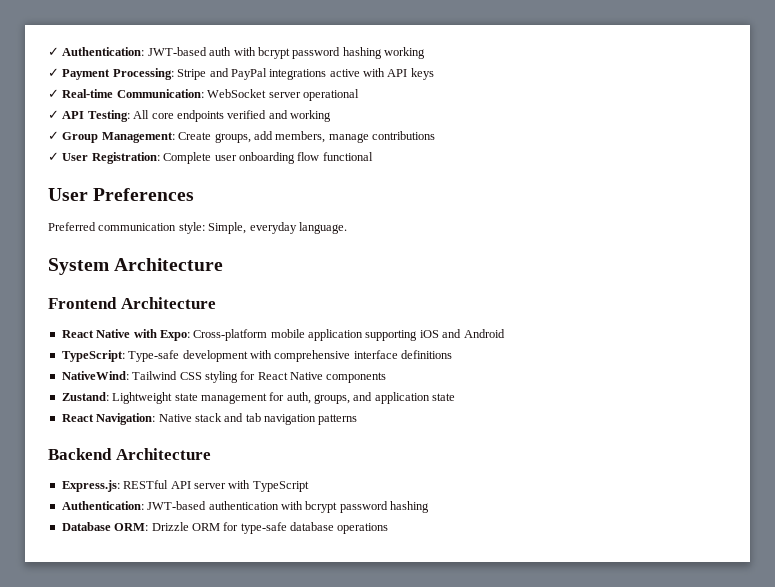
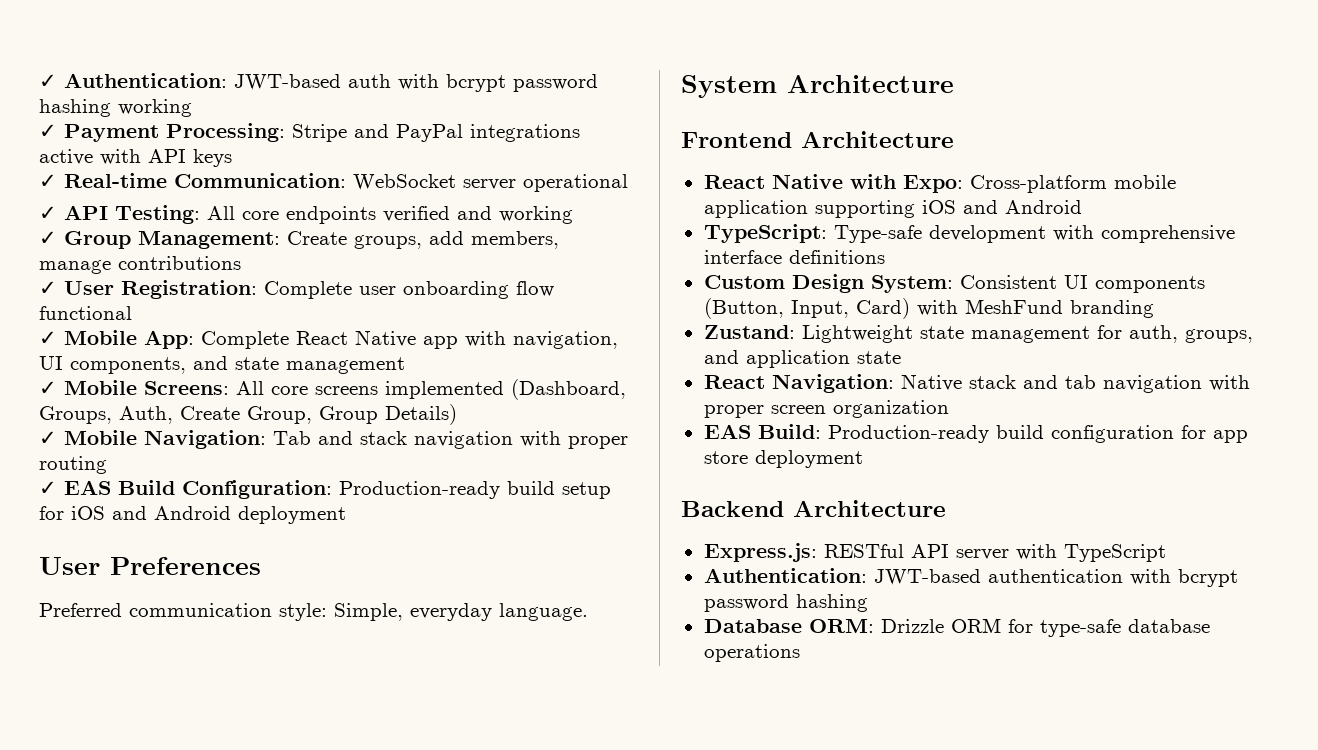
+ ✓ Mobile App: Complete React Native app with navigation, UI components, and state management
+ ✓ Mobile Screens: All core screens implemented (Dashboard, Groups, Auth, Create Group, Group Details)
+ ✓ Mobile Navigation: Tab and stack navigation with proper routing
+ ✓ EAS Build Configuration: Production-ready build setup for iOS and Android deployment
- NativeWind: Tailwind CSS styling for React Native components
+ Custom Design System: Consistent UI components (Button, Input, Card) with MeshFund branding
- React Navigation: Native stack and tab navigation patterns
+ React Navigation: Native stack and tab navigation with proper screen organization
+ EAS Build: Production-ready build configuration for app store deployment

